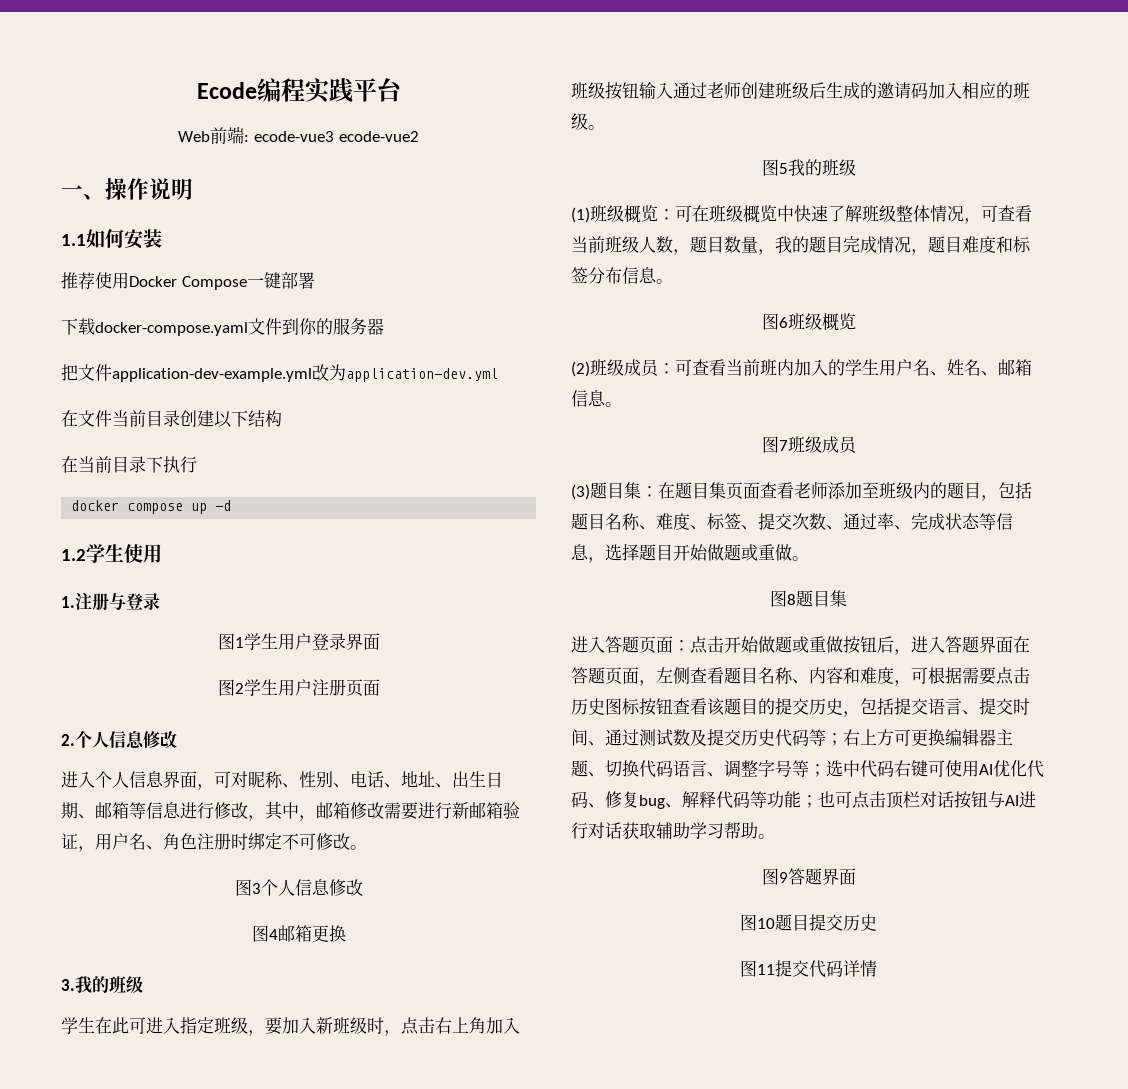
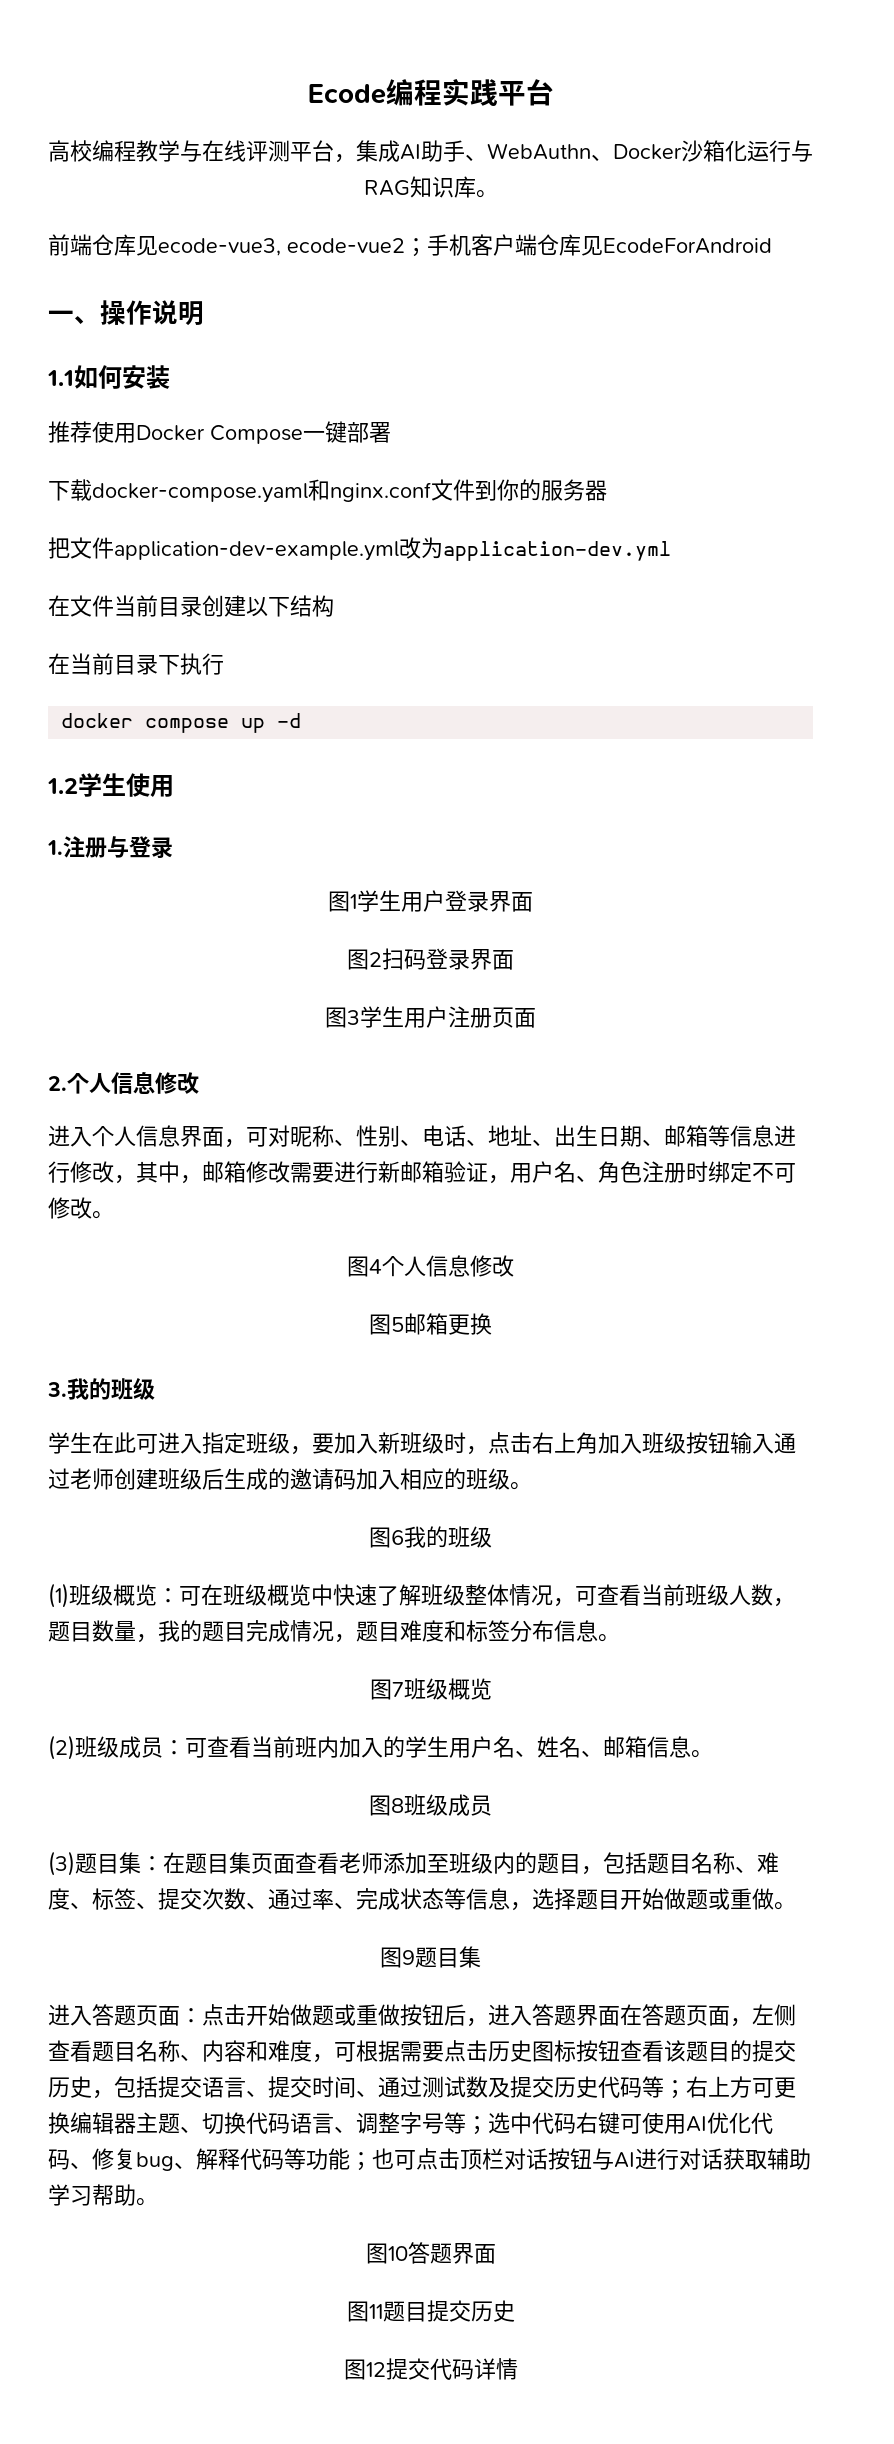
- Web前端: ecode-vue3 ecode-vue2
+ 高校编程教学与在线评测平台，集成AI助手、WebAuthn、Docker沙箱化运行与RAG知识库。
+ 前端仓库见ecode-vue3, ecode-vue2；手机客户端仓库见EcodeForAndroid
- 下载docker-compose.yaml文件到你的服务器
+ 下载docker-compose.yaml和nginx.conf文件到你的服务器
- 图2学生用户注册页面
+ 图2扫码登录界面
+ 图3学生用户注册页面
- 图3个人信息修改
+ 图4个人信息修改
- 图4邮箱更换
+ 图5邮箱更换
- 图5我的班级
+ 图6我的班级
- 图6班级概览
+ 图7班级概览
- 图7班级成员
+ 图8班级成员
- 图8题目集
+ 图9题目集
- 图9答题界面
+ 图10答题界面
- 图10题目提交历史
+ 图11题目提交历史
- 图11提交代码详情
+ 图12提交代码详情

